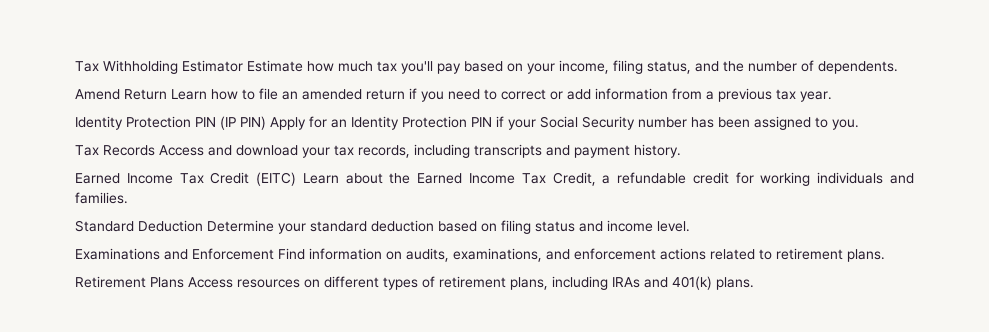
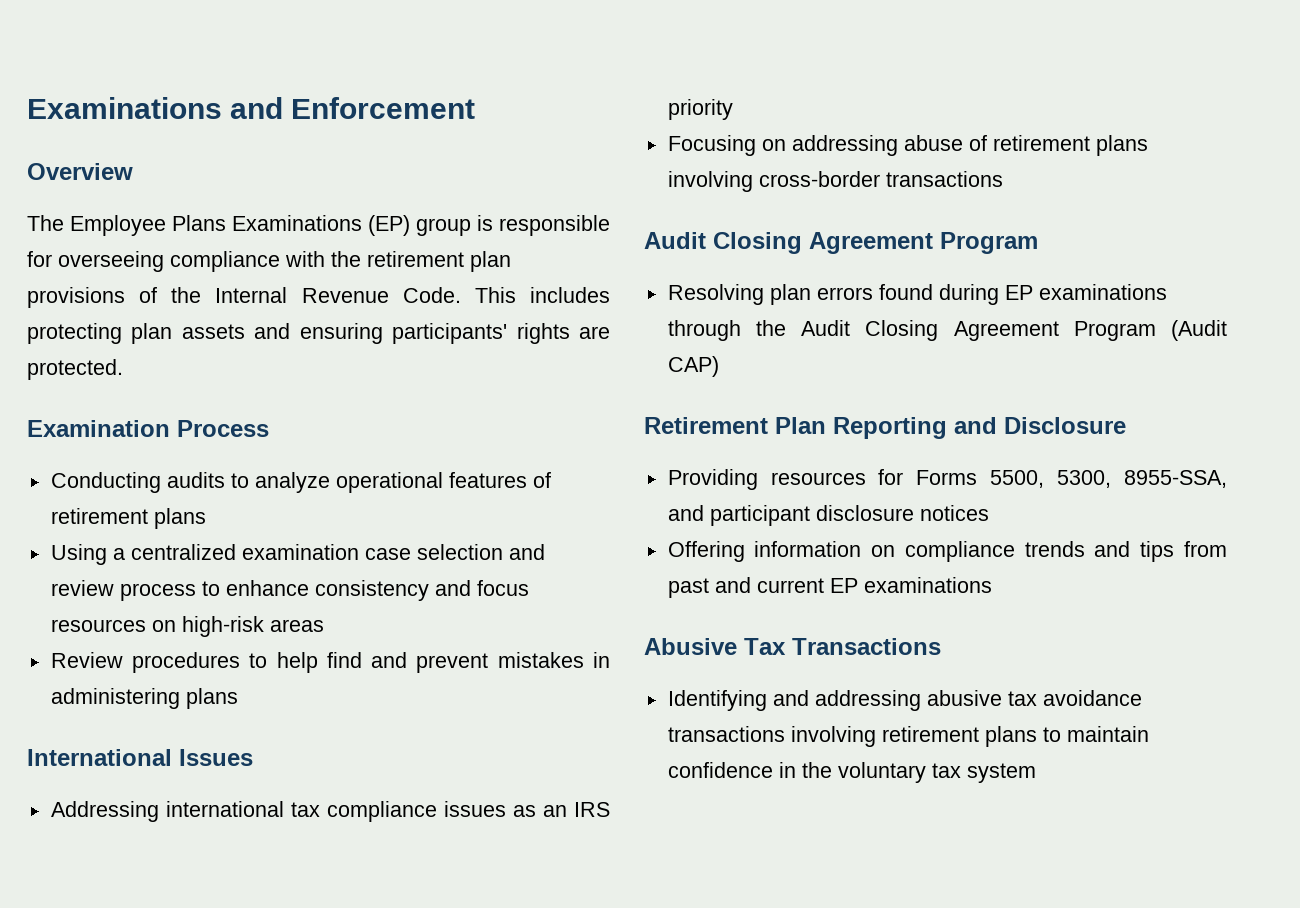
- Tax Withholding Estimator Estimate how much tax you'll pay based on your income, filing status, and the number of dependents.
- Amend Return Learn how to file an amended return if you need to correct or add information from a previous tax year.
- Identity Protection PIN (IP PIN) Apply for an Identity Protection PIN if your Social Security number has been assigned to you.
- Tax Records Access and download your tax records, including transcripts and payment history.
- Earned Income Tax Credit (EITC) Learn about the Earned Income Tax Credit, a refundable credit for working individuals and families.
- Standard Deduction Determine your standard deduction based on filing status and income level.
- Examinations and Enforcement Find information on audits, examinations, and enforcement actions related to retirement plans.
- Retirement Plans Access resources on different types of retirement plans, including IRAs and 401(k) plans.
+ Examinations and Enforcement
+ Overview
+ The Employee Plans Examinations (EP) group is responsible for overseeing compliance with the retirement plan provisions of the Internal Revenue Code. This includes protecting plan assets and ensuring participants' rights are protected.
+ Examination Process
+ Conducting audits to analyze operational features of retirement plans
+ Using a centralized examination case selection and review process to enhance consistency and focus resources on high-risk areas
+ Review procedures to help find and prevent mistakes in administering plans
+ International Issues
+ Addressing international tax compliance issues as an IRS priority
+ Focusing on addressing abuse of retirement plans involving cross-border transactions
+ Audit Closing Agreement Program
+ Resolving plan errors found during EP examinations through the Audit Closing Agreement Program (Audit CAP)
+ Retirement Plan Reporting and Disclosure
+ Providing resources for Forms 5500, 5300, 8955-SSA, and participant disclosure notices
+ Offering information on compliance trends and tips from past and current EP examinations
+ Abusive Tax Transactions
+ Identifying and addressing abusive tax avoidance transactions involving retirement plans to maintain confidence in the voluntary tax system

